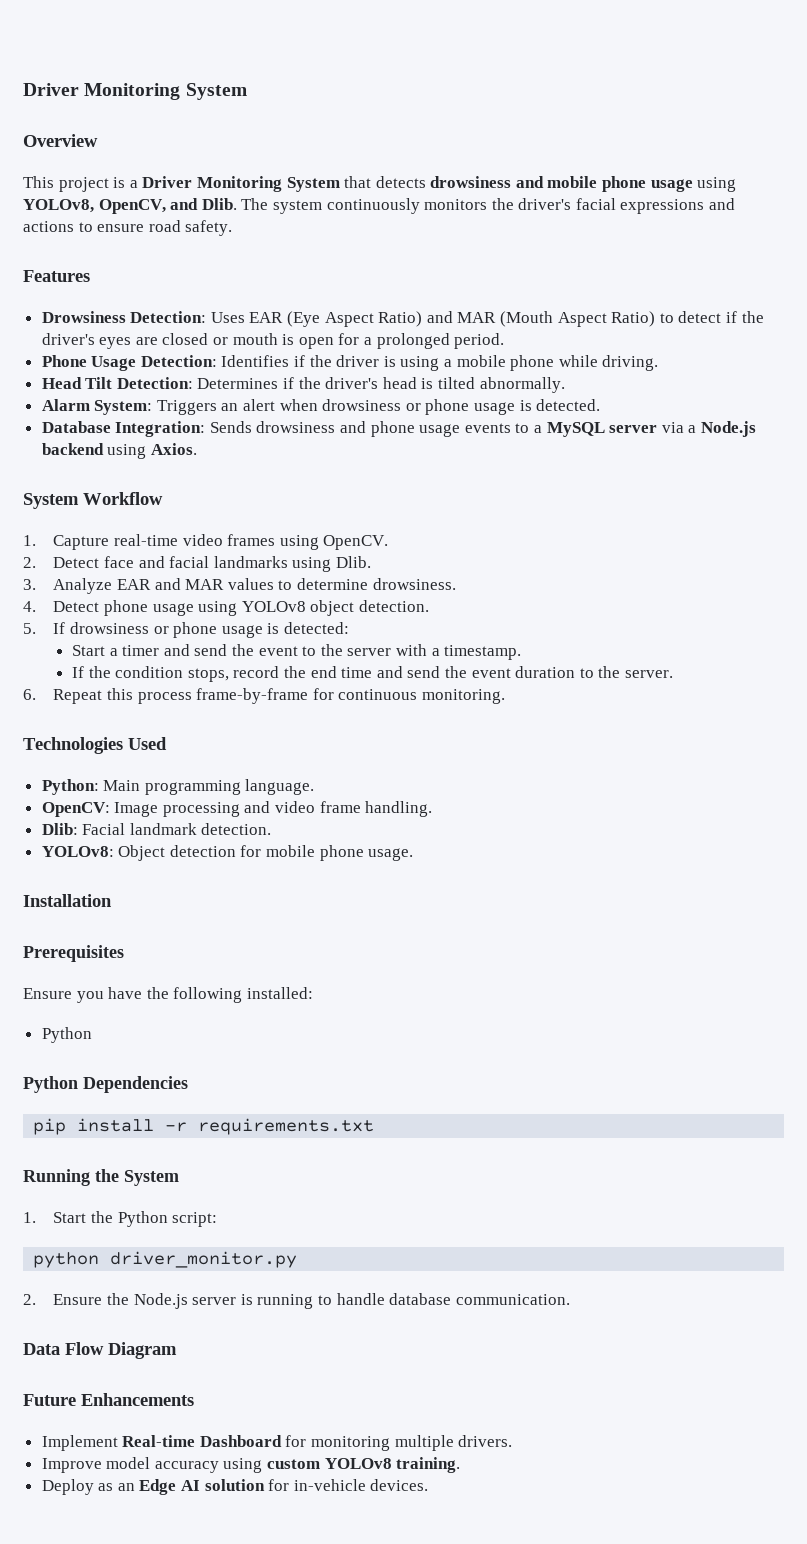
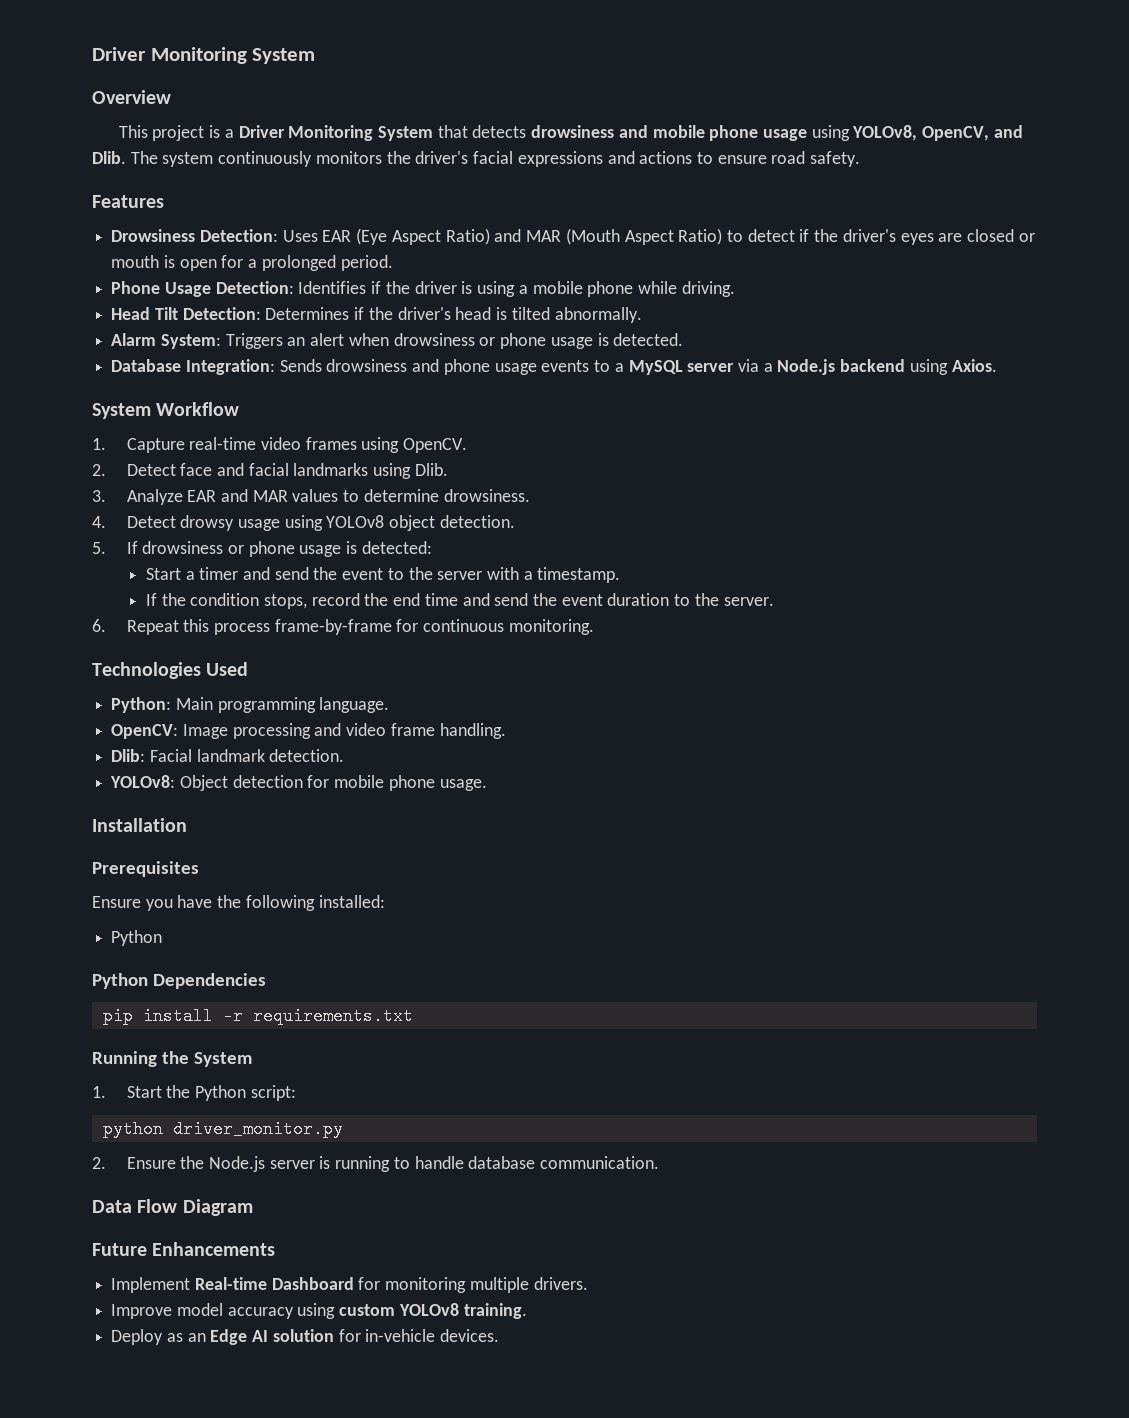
- 4. Detect phone usage using YOLOv8 object detection.
+ 4. Detect drowsy usage using YOLOv8 object detection.

